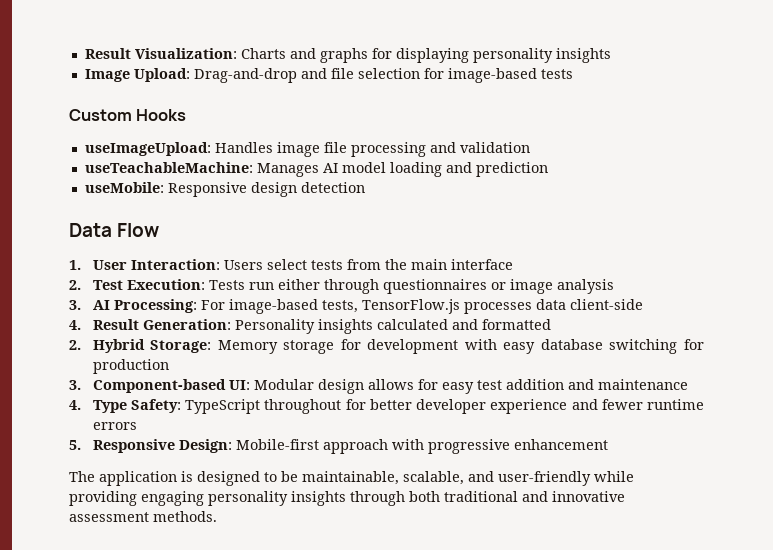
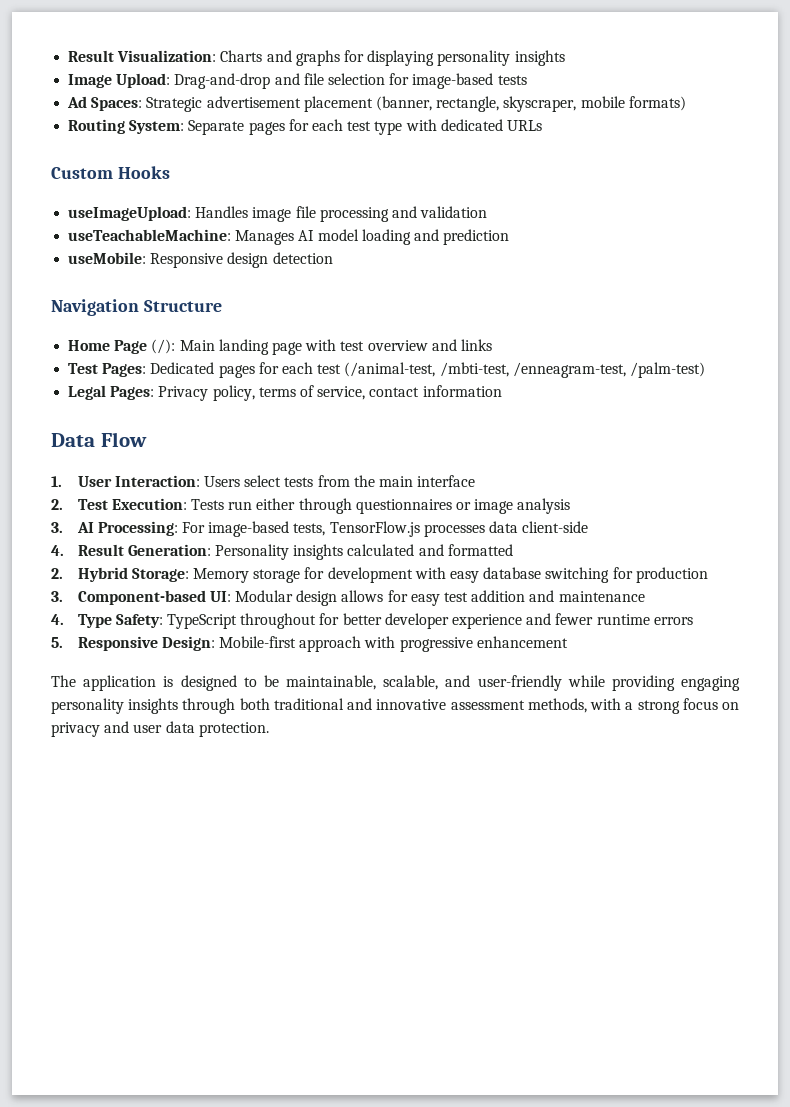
+ Ad Spaces: Strategic advertisement placement (banner, rectangle, skyscraper, mobile formats)
+ Routing System: Separate pages for each test type with dedicated URLs
+ Navigation Structure
+ Home Page (/): Main landing page with test overview and links
+ Test Pages: Dedicated pages for each test (/animal-test, /mbti-test, /enneagram-test, /palm-test)
+ Legal Pages: Privacy policy, terms of service, contact information
- The application is designed to be maintainable, scalable, and user-friendly while providing engaging personality insights through both traditional and innovative assessment methods.
+ The application is designed to be maintainable, scalable, and user-friendly while providing engaging personality insights through both traditional and innovative assessment methods, with a strong focus on privacy and user data protection.

